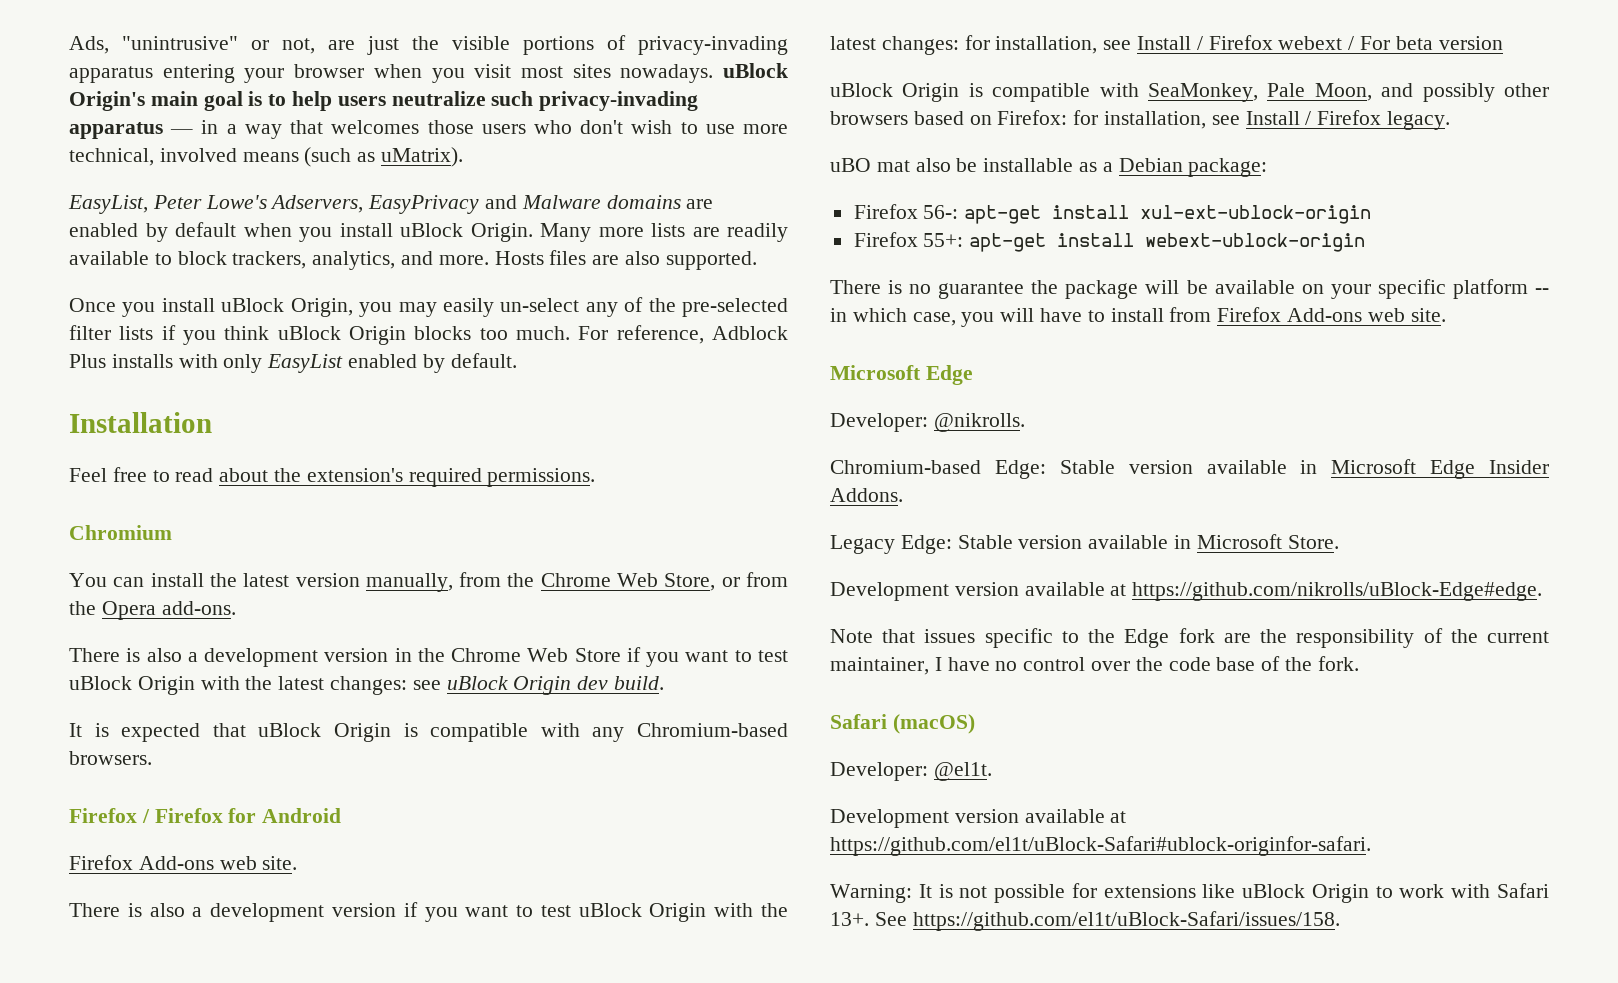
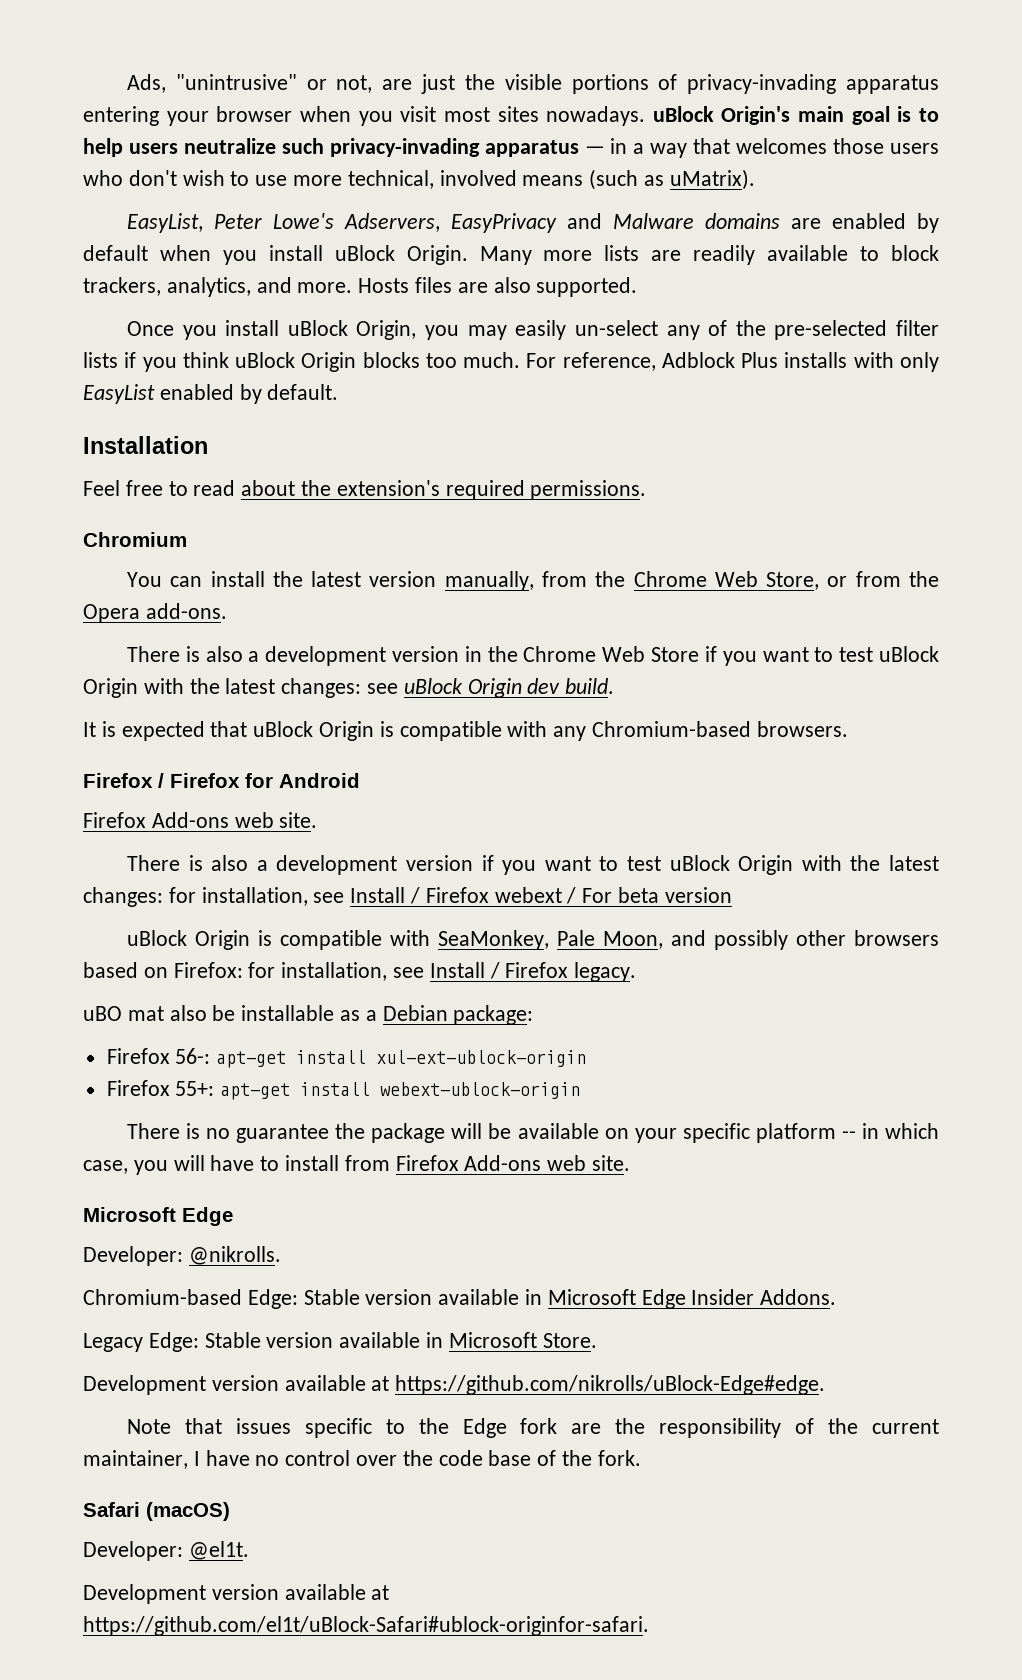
- Warning: It is not possible for extensions like uBlock Origin to work with Safari 13+. See https://github.com/el1t/uBlock-Safari/issues/158.

